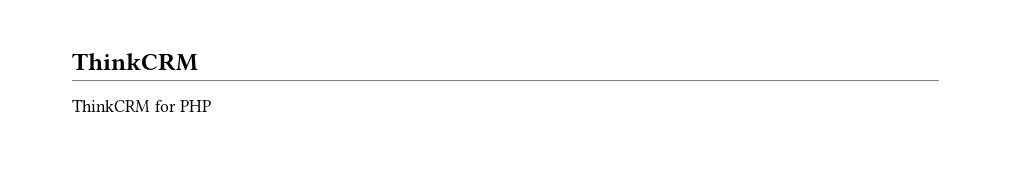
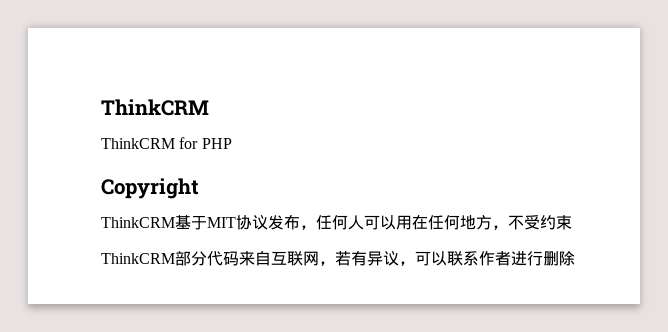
+ Copyright
+ ThinkCRM基于MIT协议发布，任何人可以用在任何地方，不受约束
+ ThinkCRM部分代码来自互联网，若有异议，可以联系作者进行删除

